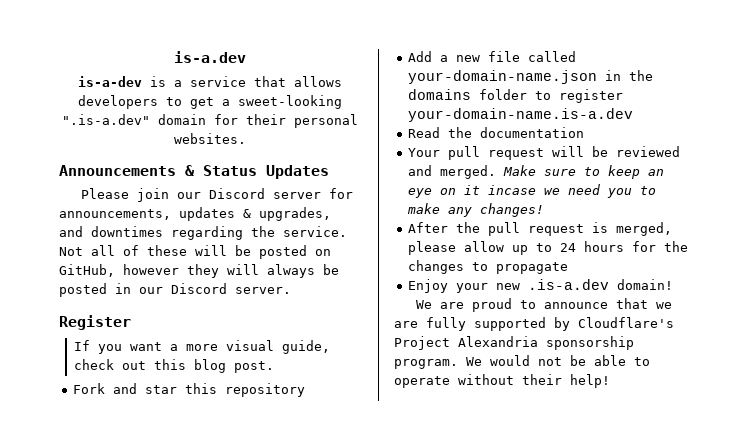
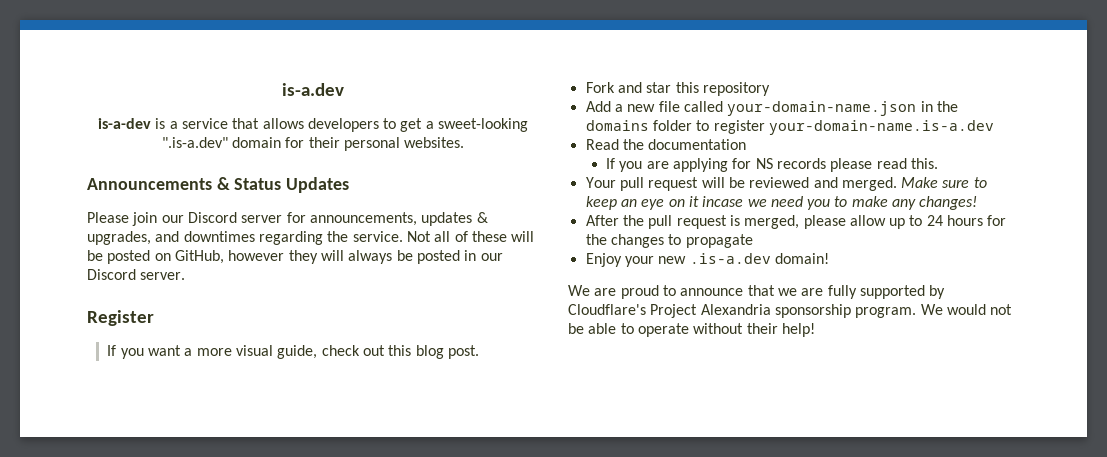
+ If you are applying for NS records please read this.

